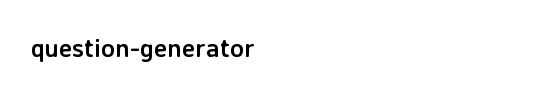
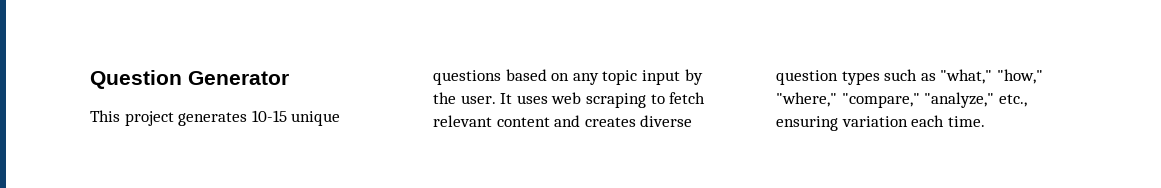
- question-generator
+ Question Generator
+ This project generates 10-15 unique questions based on any topic input by the user. It uses web scraping to fetch relevant content and creates diverse question types such as "what," "how," "where," "compare," "analyze," etc., ensuring variation each time.

